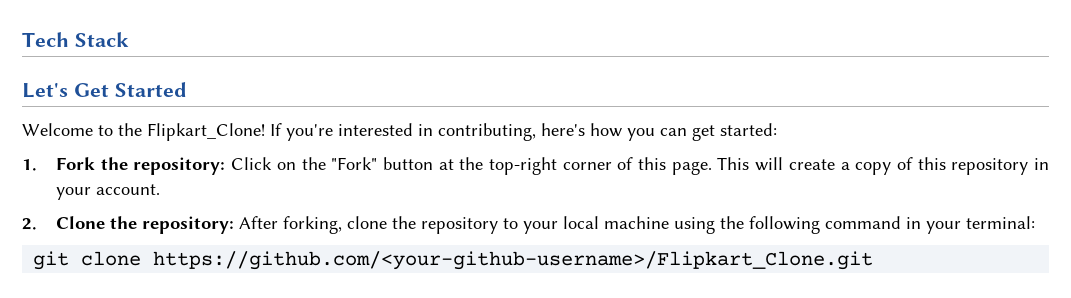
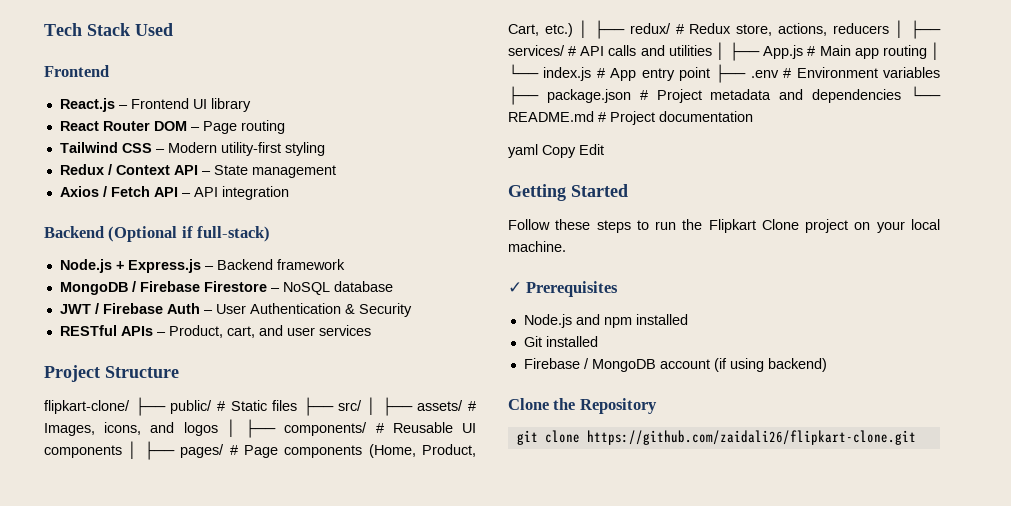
- Tech Stack
- Let's Get Started
- Welcome to the Flipkart_Clone! If you're interested in contributing, here's how you can get started:
- 1. Fork the repository: Click on the "Fork" button at the top-right corner of this page. This will create a copy of this repository in your account.
- 2. Clone the repository: After forking, clone the repository to your local machine using the following command in your terminal:
+ Tech Stack Used
+ Frontend
+ React.js – Frontend UI library
+ React Router DOM – Page routing
+ Tailwind CSS – Modern utility-first styling
+ Redux / Context API – State management
+ Axios / Fetch API – API integration
+ Backend (Optional if full-stack)
+ Node.js + Express.js – Backend framework
+ MongoDB / Firebase Firestore – NoSQL database
+ JWT / Firebase Auth – User Authentication & Security
+ RESTful APIs – Product, cart, and user services
+ Project Structure
+ flipkart-clone/ ├── public/ # Static files ├── src/ │ ├── assets/ # Images, icons, and logos │ ├── components/ # Reusable UI components │ ├── pages/ # Page components (Home, Product, Cart, etc.) │ ├── redux/ # Redux store, actions, reducers │ ├── services/ # API calls and utilities │ ├── App.js # Main app routing │ └── index.js # App entry point ├── .env # Environment variables ├── package.json # Project metadata and dependencies └── README.md # Project documentation
+ yaml Copy Edit
+ Getting Started
+ Follow these steps to run the Flipkart Clone project on your local machine.
+ ✓ Prerequisites
+ Node.js and npm installed
+ Git installed
+ Firebase / MongoDB account (if using backend)
+ Clone the Repository
- git clone https://github.com/<your-github-username>/Flipkart_Clone.git
+ git clone https://github.com/zaidali26/flipkart-clone.git

